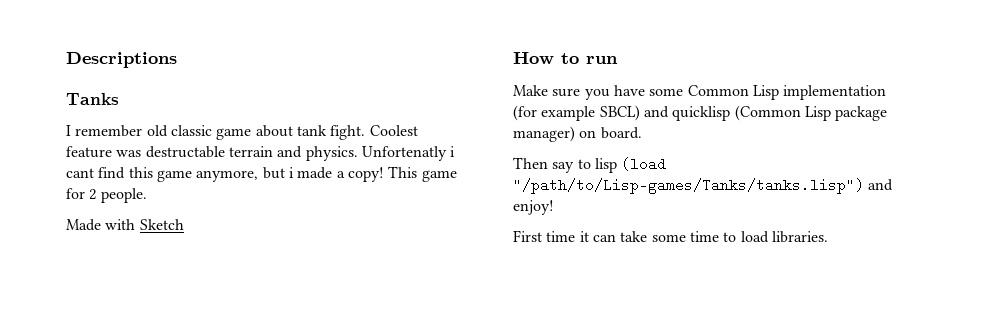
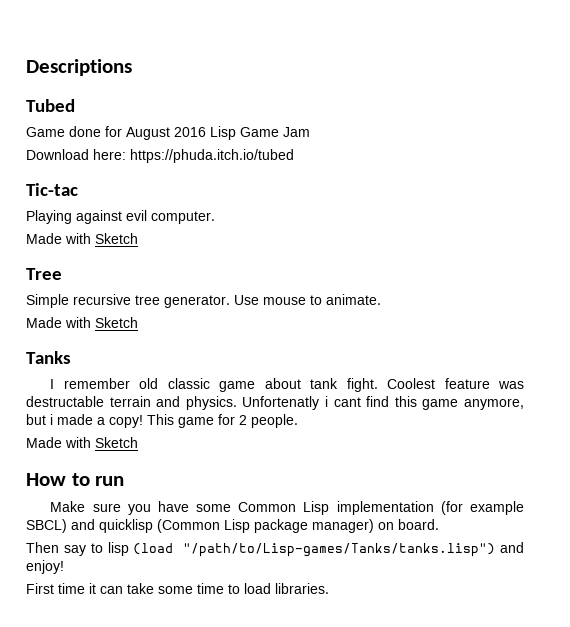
+ Tubed
+ Game done for August 2016 Lisp Game Jam
+ Download here: https://phuda.itch.io/tubed
+ Tic-tac
+ Playing against evil computer.
+ Made with Sketch
+ Tree
+ Simple recursive tree generator. Use mouse to animate.
+ Made with Sketch

